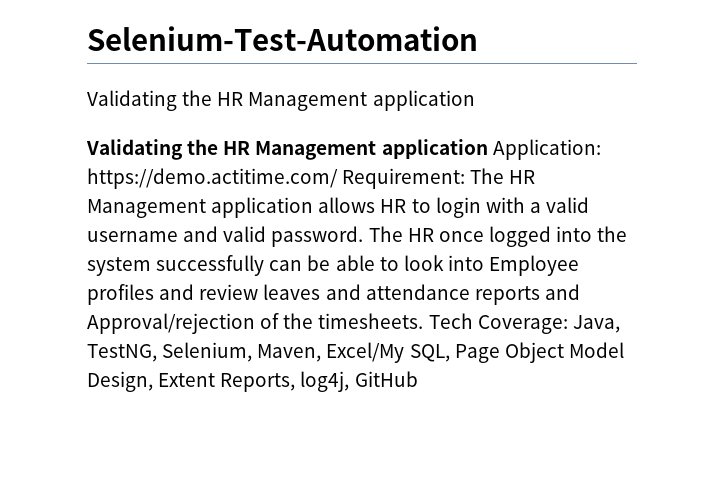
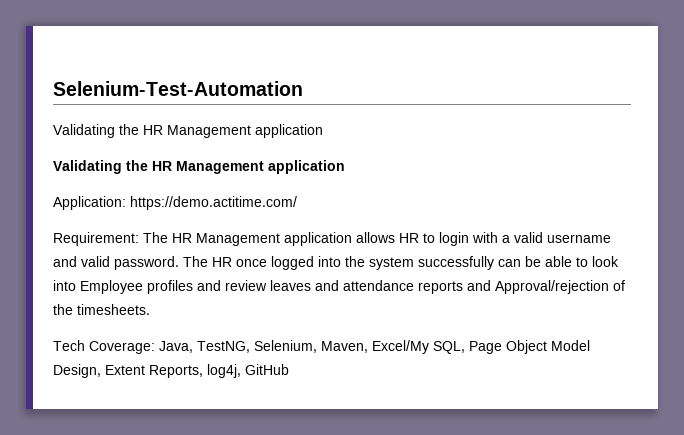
  Selenium-Test-Automation
  Validating the HR Management application
- Validating the HR Management application Application: https://demo.actitime.com/ Requirement: The HR Management application allows HR to login with a valid username and valid password.
+ Validating the HR Management application
+ Application: https://demo.actitime.com/
+ Requirement: The HR Management application allows HR to login with a valid username and valid password.
- The HR once logged into the system successfully can be able to look into Employee profiles and review leaves and attendance reports and Approval/rejection of the timesheets. Tech Coverage: Java, TestNG, Selenium, Maven, Excel/My SQL, Page Object Model Design, Extent Reports, log4j, GitHub
+ The HR once logged into the system successfully can be able to look into Employee profiles and review leaves and attendance reports and Approval/rejection of the timesheets.
+ Tech Coverage: Java, TestNG, Selenium, Maven, Excel/My SQL, Page Object Model Design, Extent Reports, log4j, GitHub

